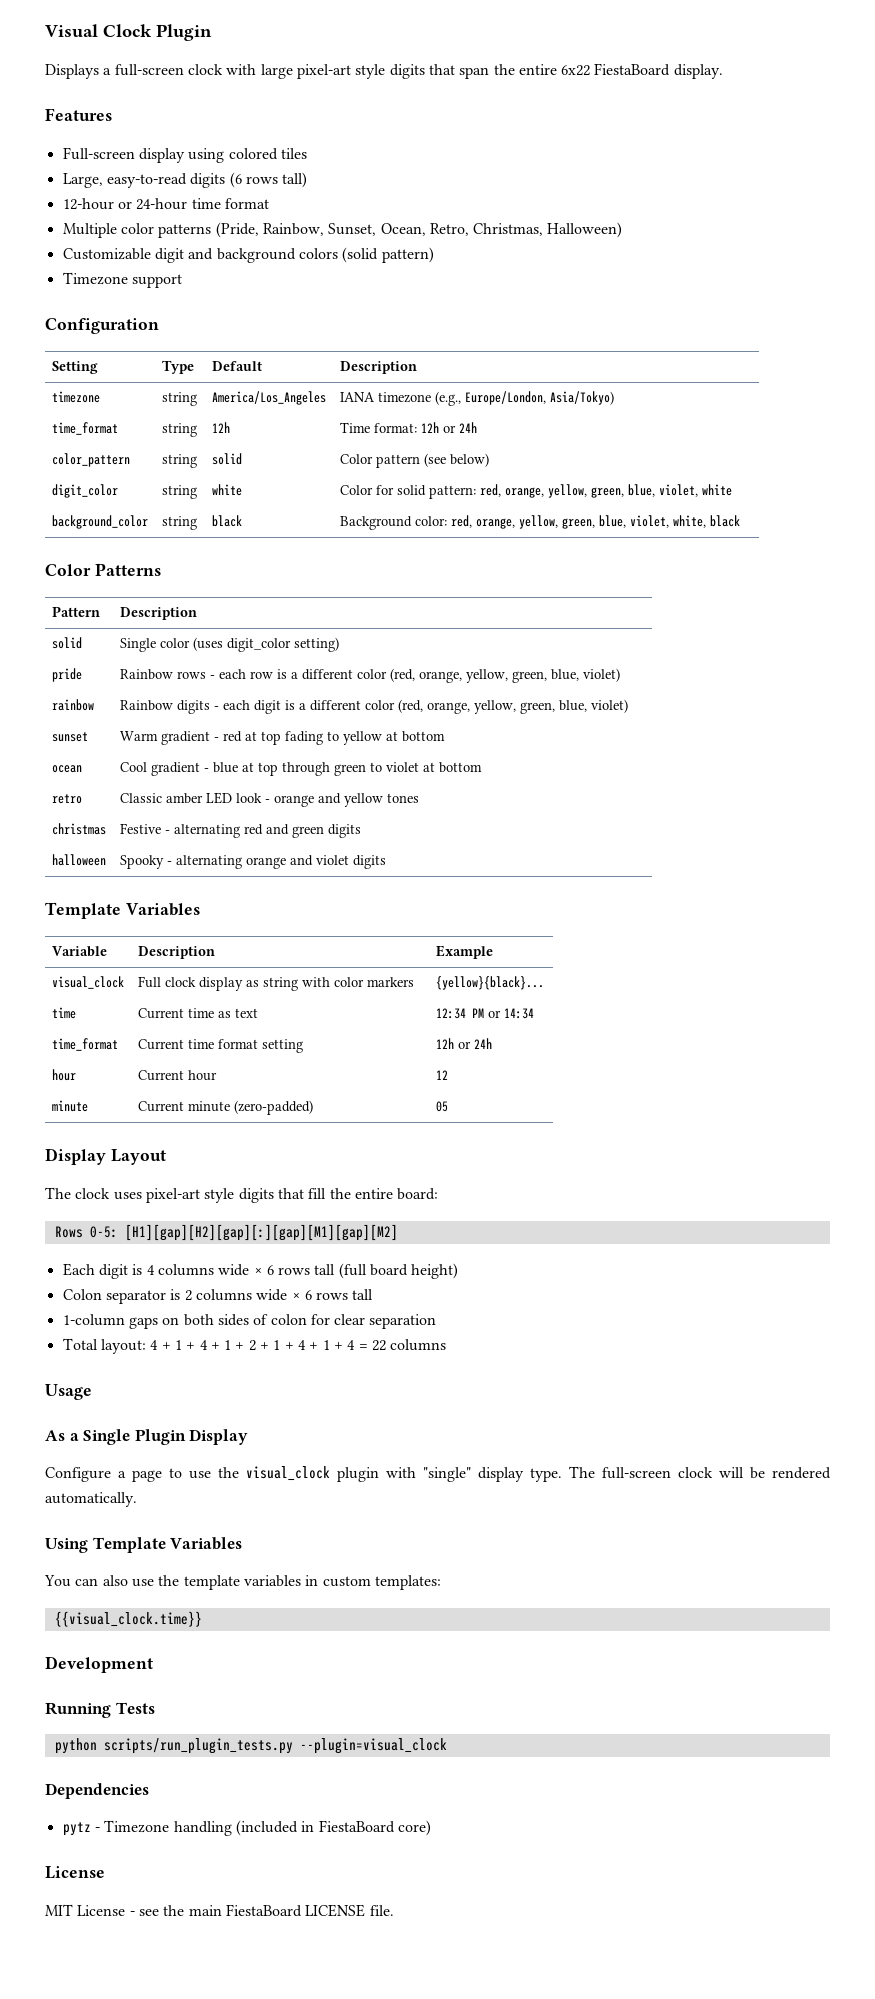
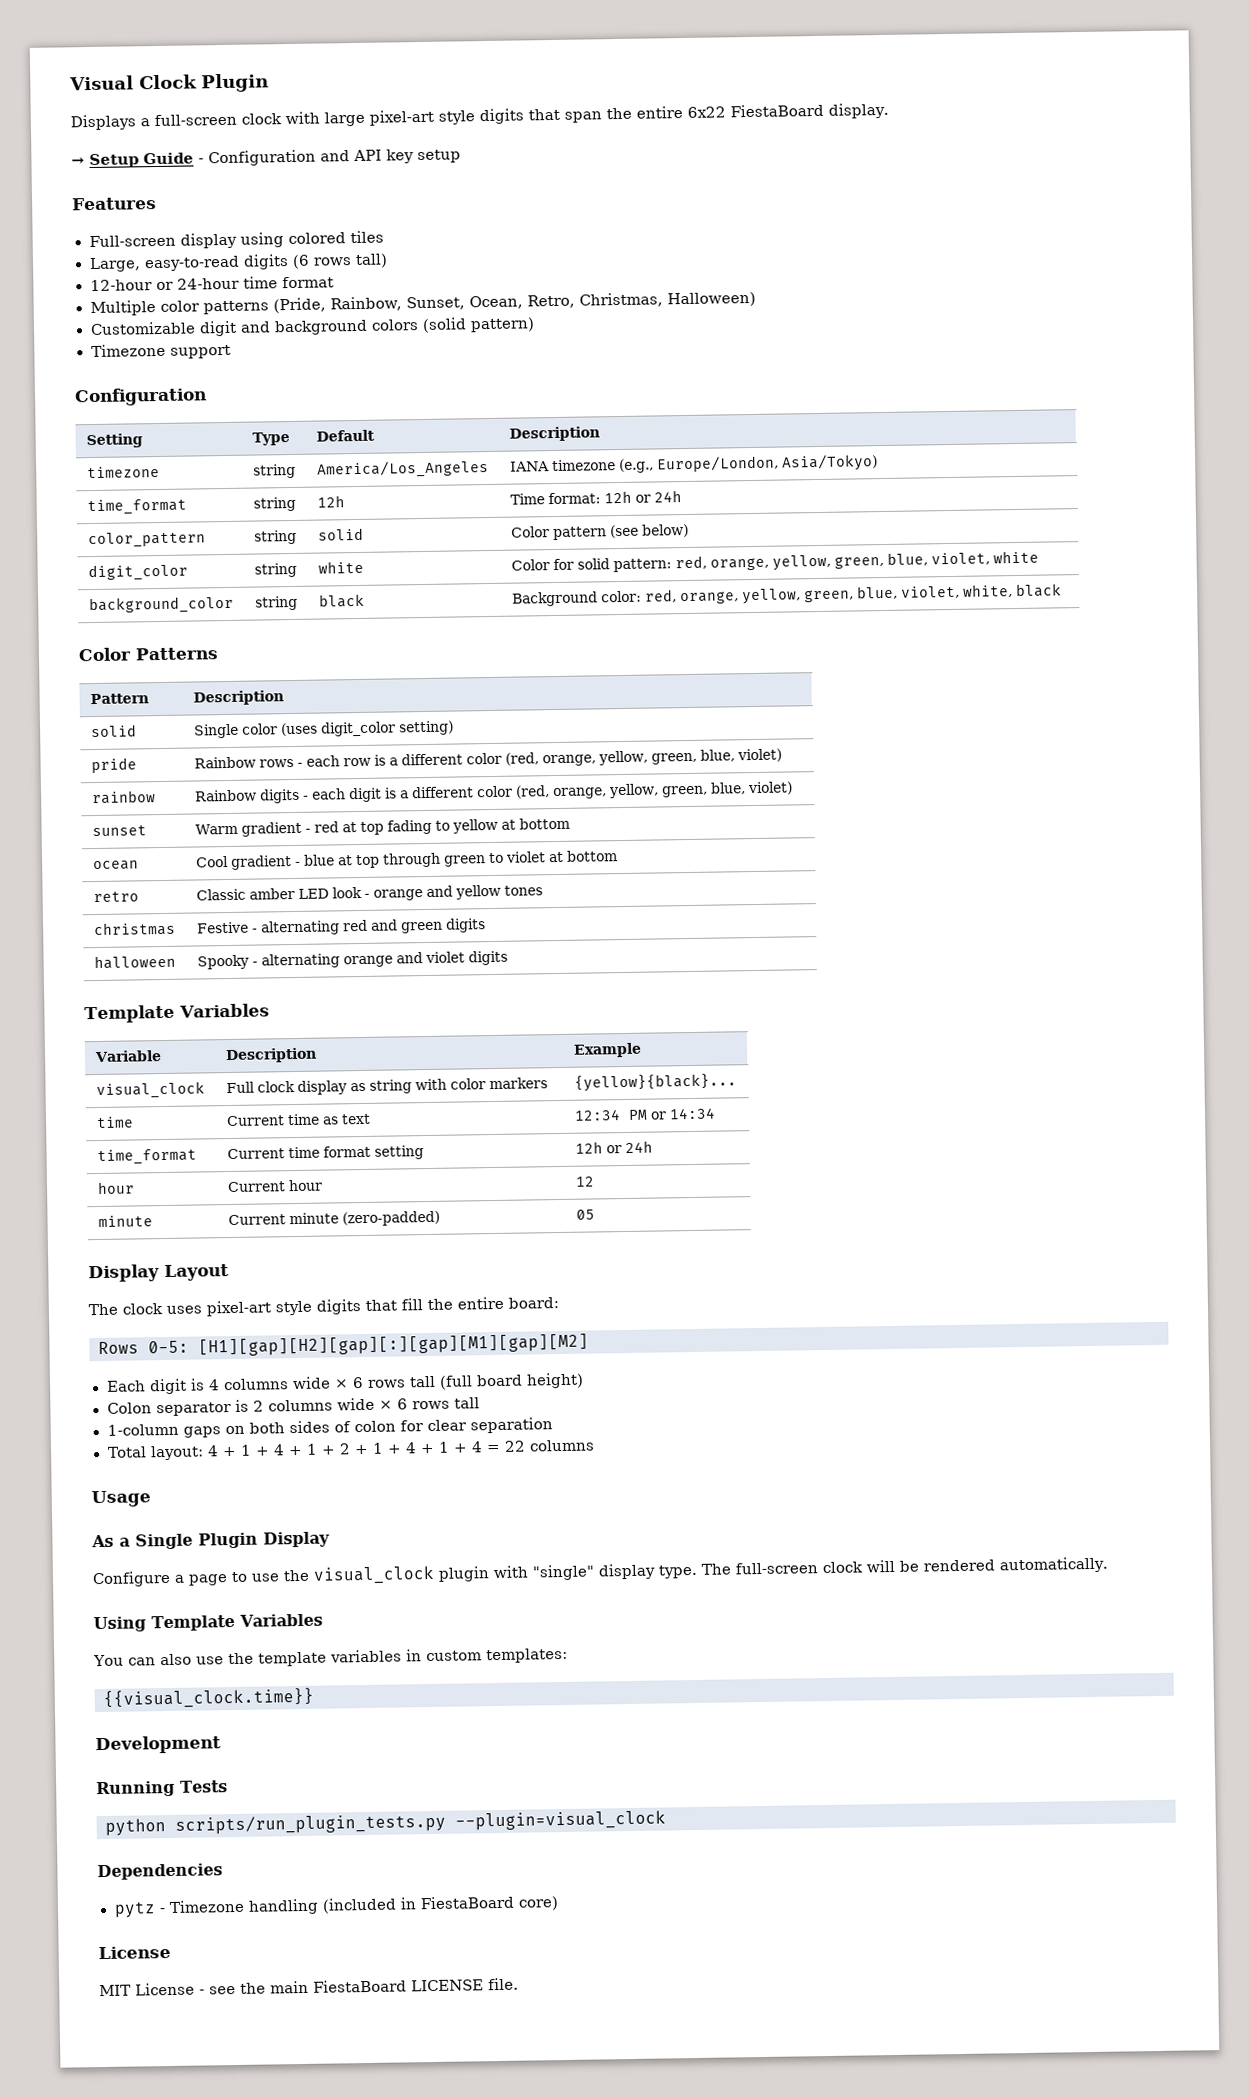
+ → Setup Guide - Configuration and API key setup

